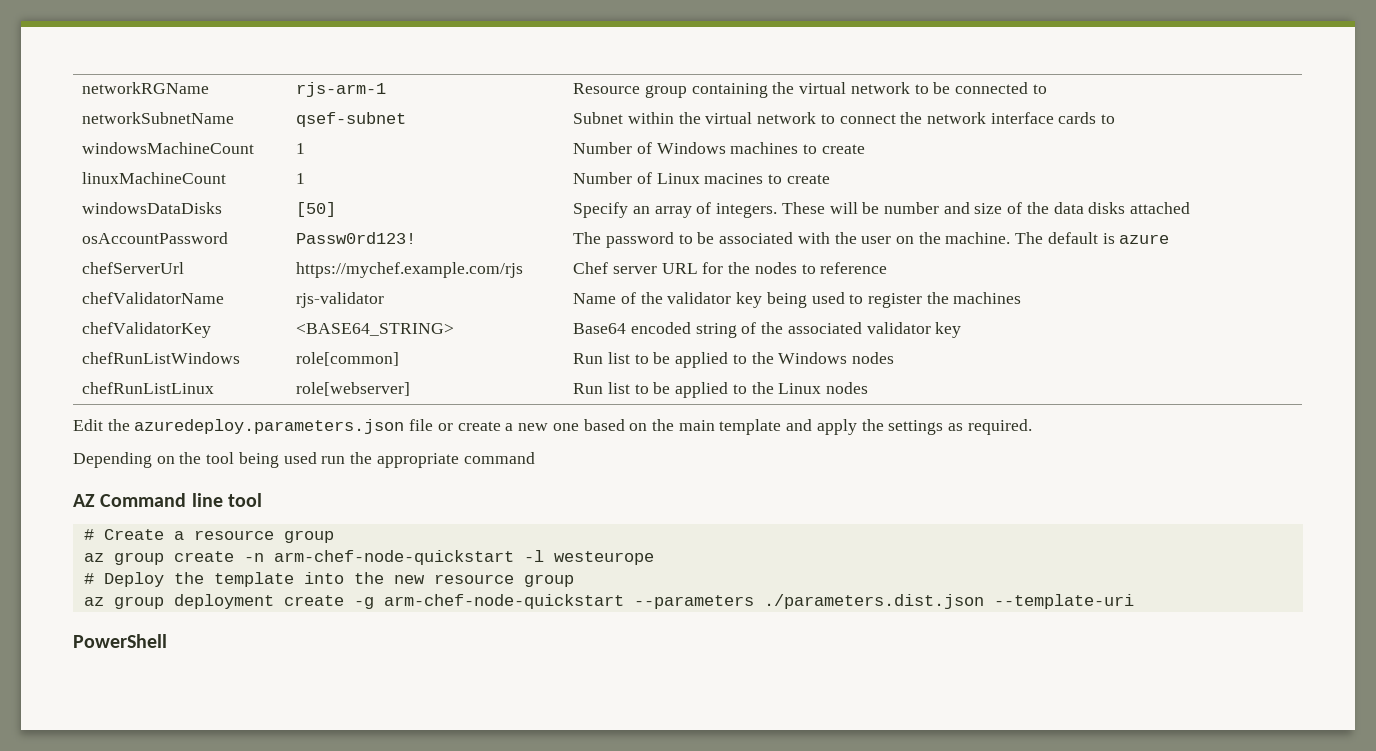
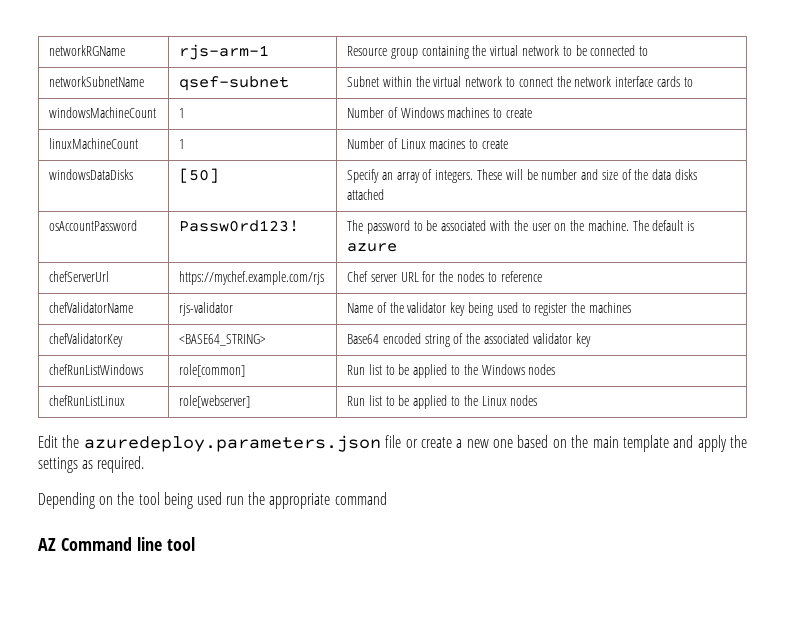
- # Create a resource group
- az group create -n arm-chef-node-quickstart -l westeurope
- # Deploy the template into the new resource group
- az group deployment create -g arm-chef-node-quickstart --parameters ./parameters.dist.json --template-uri
- PowerShell

